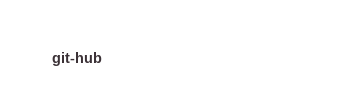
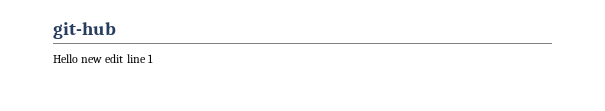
+ Hello new edit line 1

